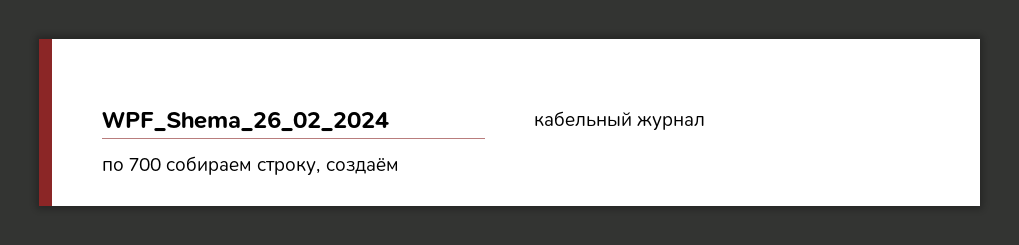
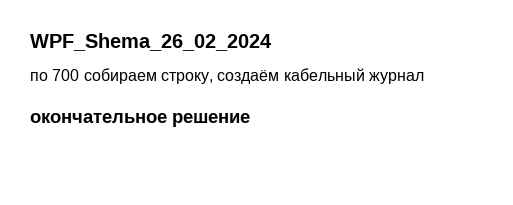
+ окончательное решение

